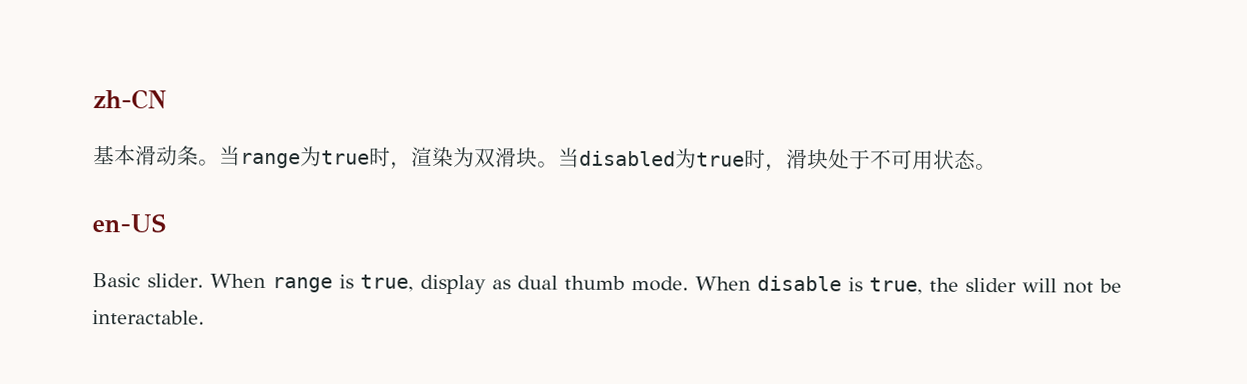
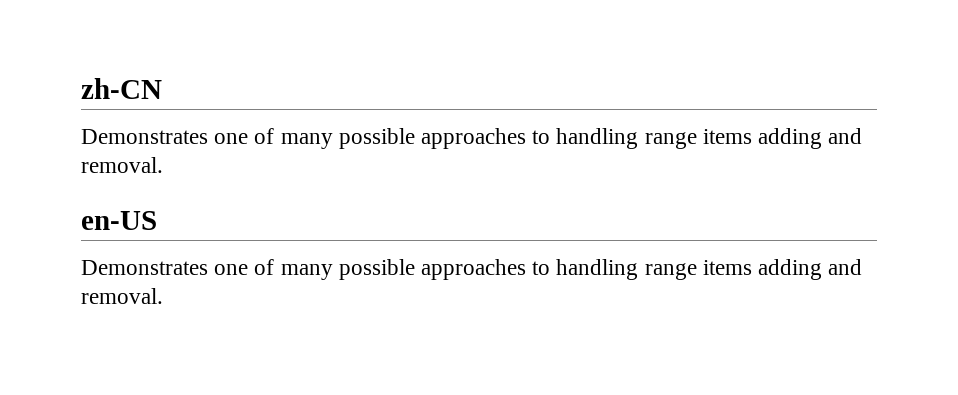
  zh-CN
- 基本滑动条。当range为true时，渲染为双滑块。当disabled为true时，滑块处于不可用状态。
+ Demonstrates one of many possible approaches to handling range items adding and removal.
  en-US
- Basic slider. When range is true, display as dual thumb mode. When disable is true, the slider will not be interactable.
+ Demonstrates one of many possible approaches to handling range items adding and removal.

